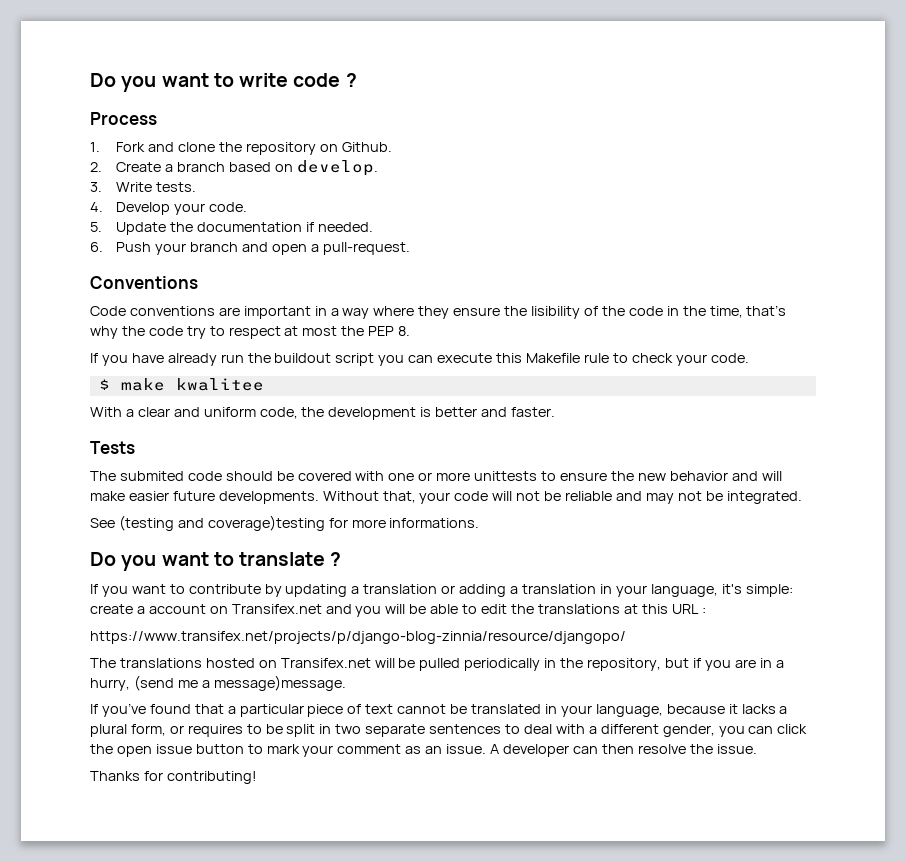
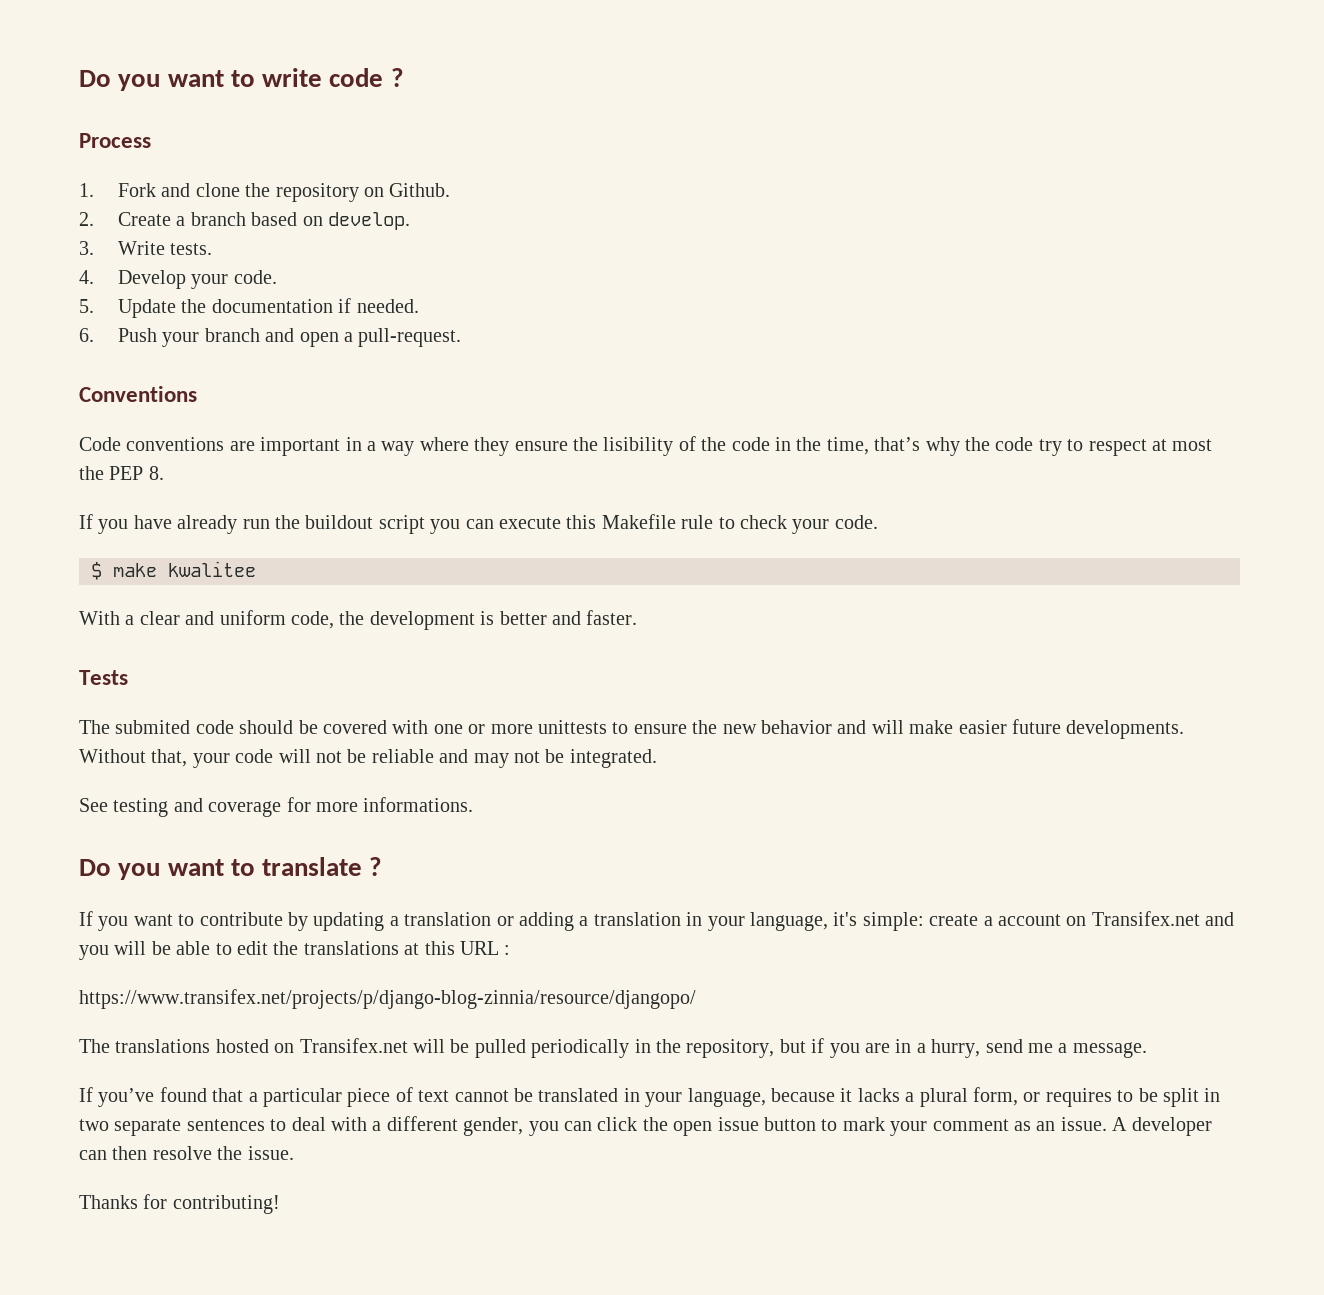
- See (testing and coverage)testing for more informations.
+ See testing and coverage for more informations.
- The translations hosted on Transifex.net will be pulled periodically in the repository, but if you are in a hurry, (send me a message)message.
+ The translations hosted on Transifex.net will be pulled periodically in the repository, but if you are in a hurry, send me a message.

